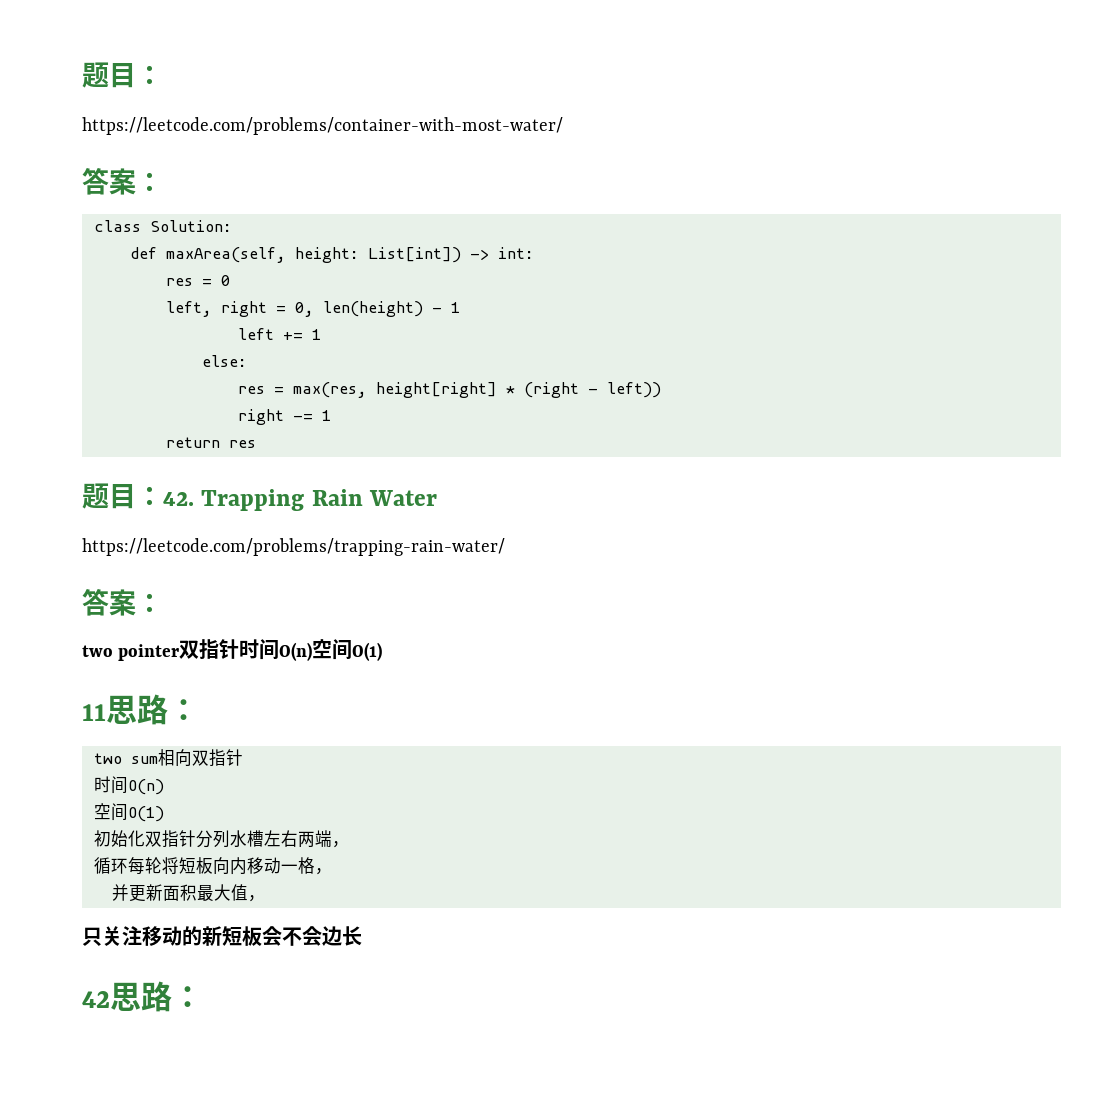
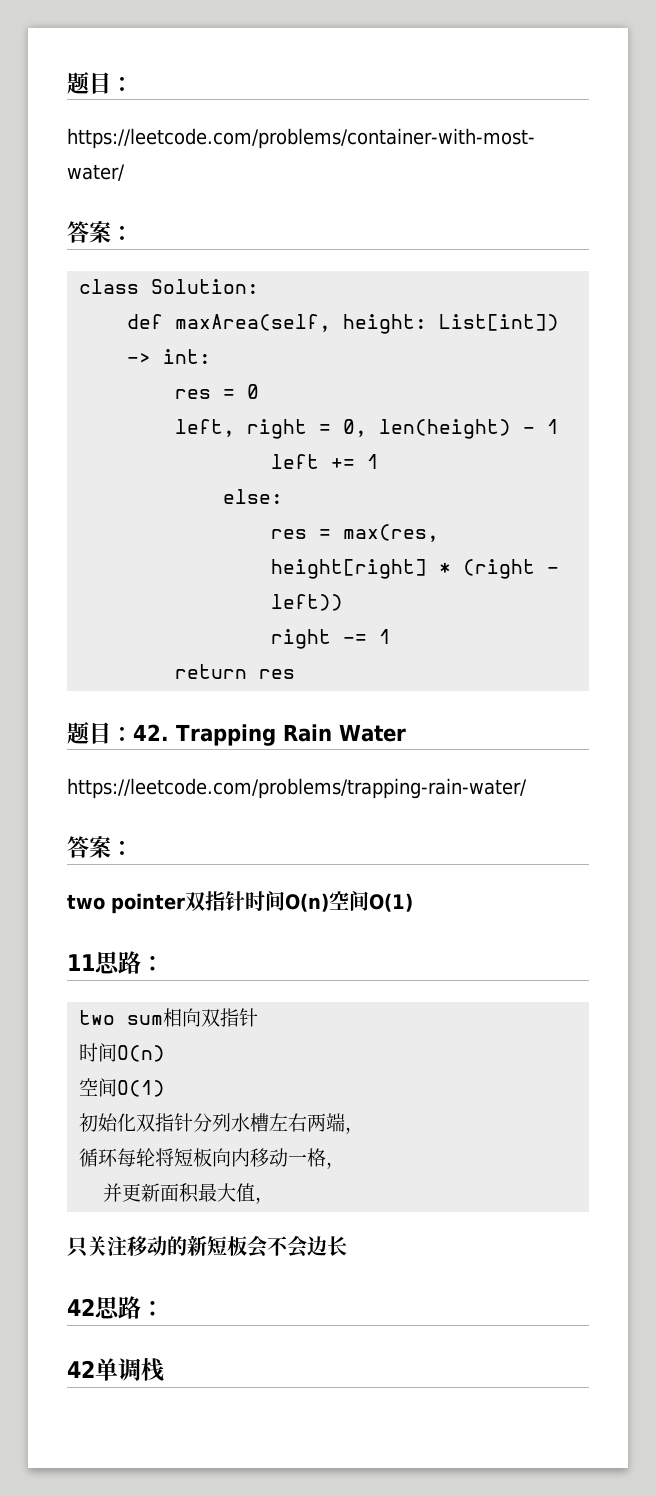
+ 42单调栈

